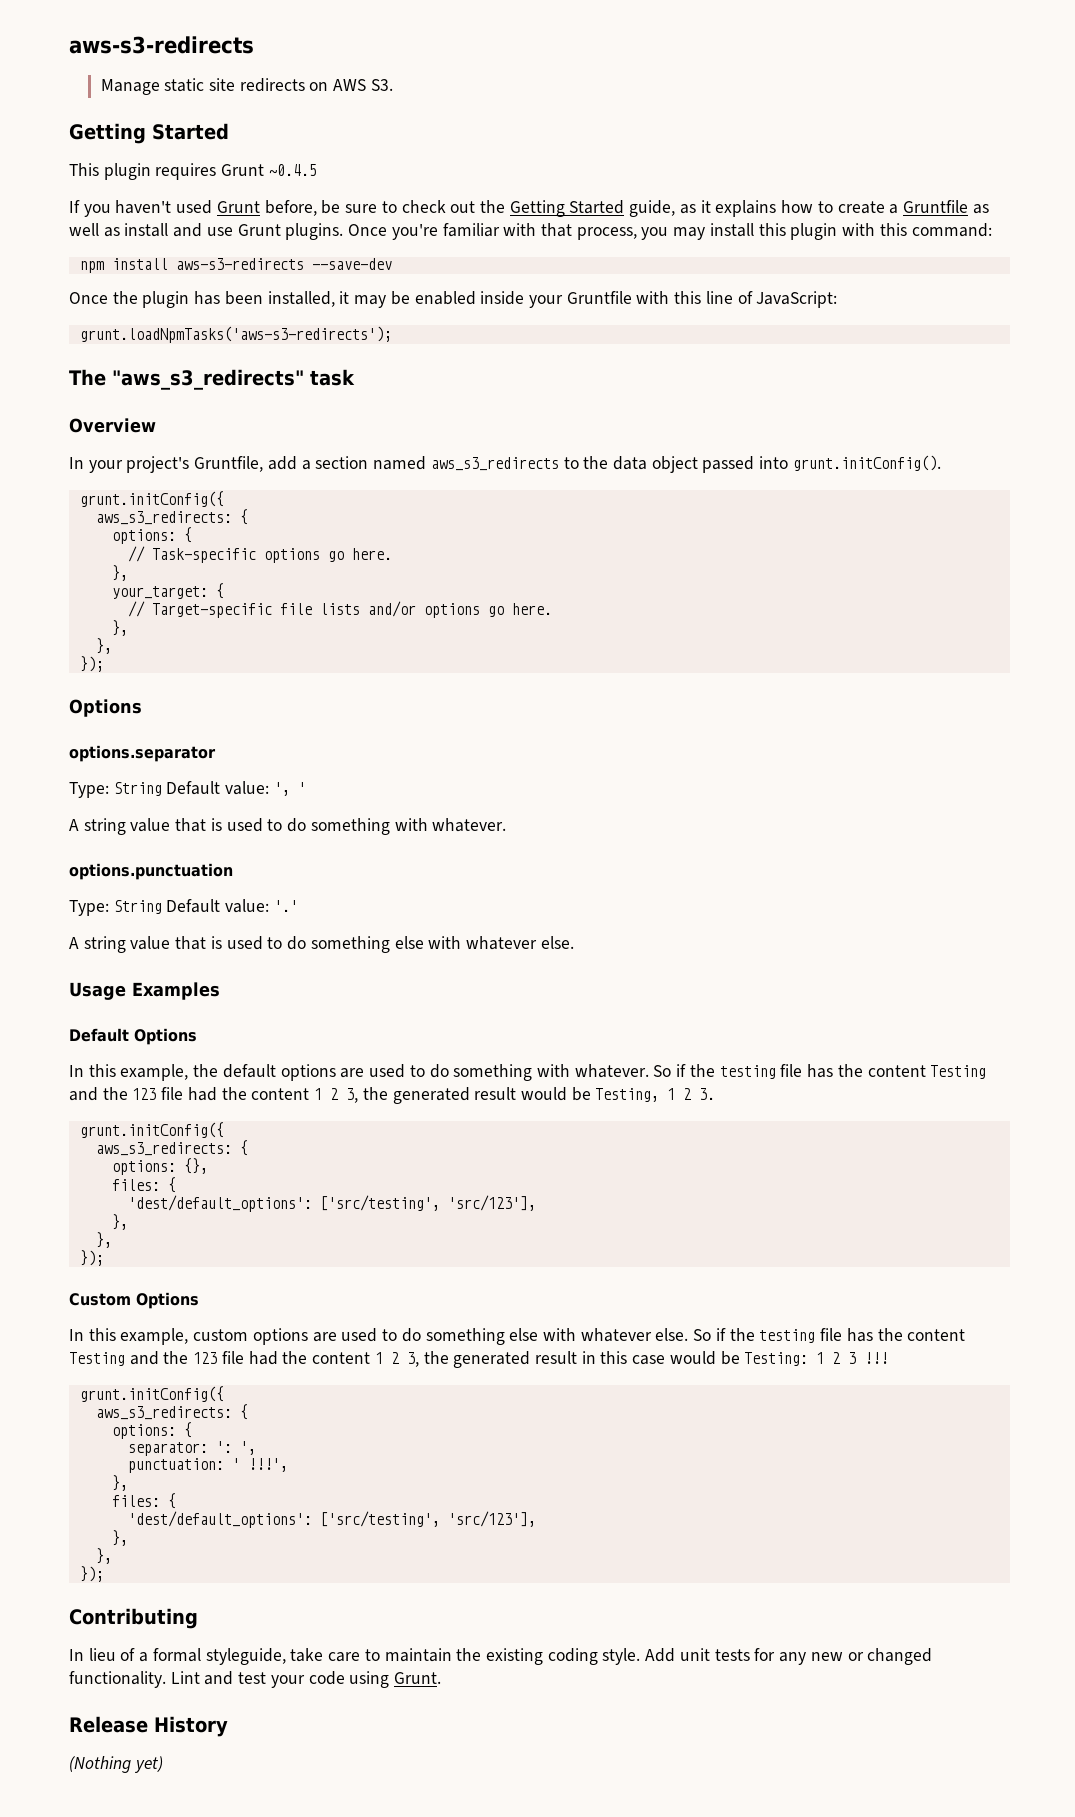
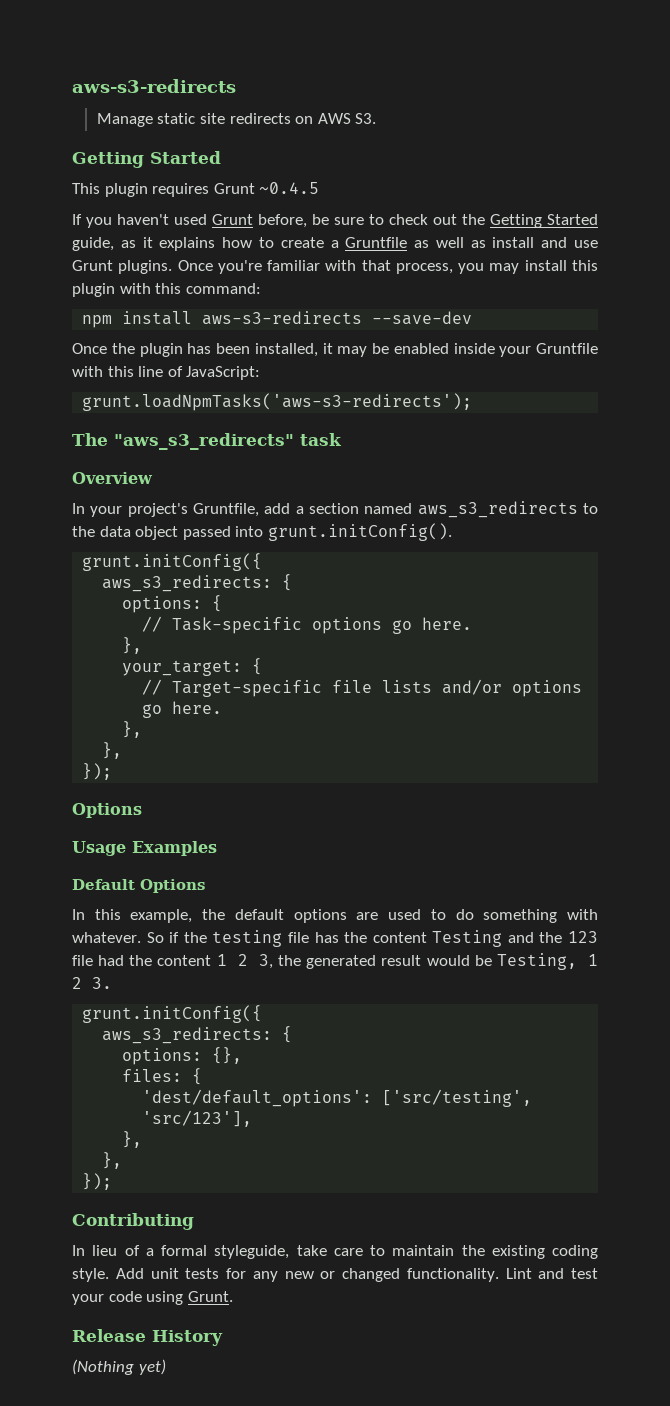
- options.separator
- Type: String Default value: ', '
- A string value that is used to do something with whatever.
- options.punctuation
- Type: String Default value: '.'
- A string value that is used to do something else with whatever else.
- Custom Options
- In this example, custom options are used to do something else with whatever else. So if the testing file has the content Testing and the 123 file had the content 1 2 3, the generated result in this case would be Testing: 1 2 3 !!!
- grunt.initConfig({
- aws_s3_redirects: {
- options: {
- separator: ': ',
- punctuation: ' !!!',
- },
- files: {
- 'dest/default_options': ['src/testing', 'src/123'],
- },
- },
- });

